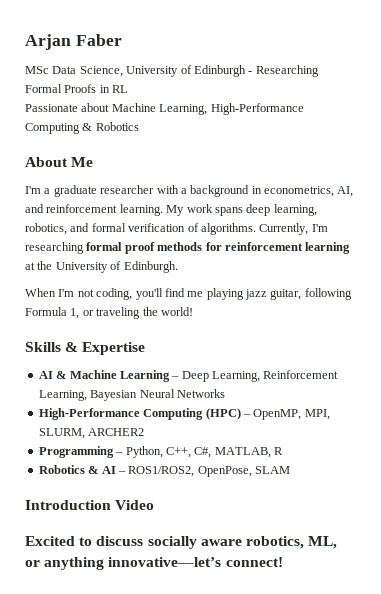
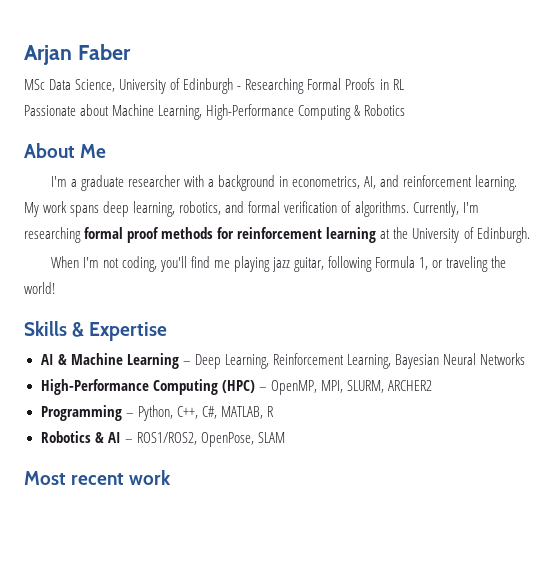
- Introduction Video
- Excited to discuss socially aware robotics, ML, or anything innovative—let’s connect!
+ Most recent work

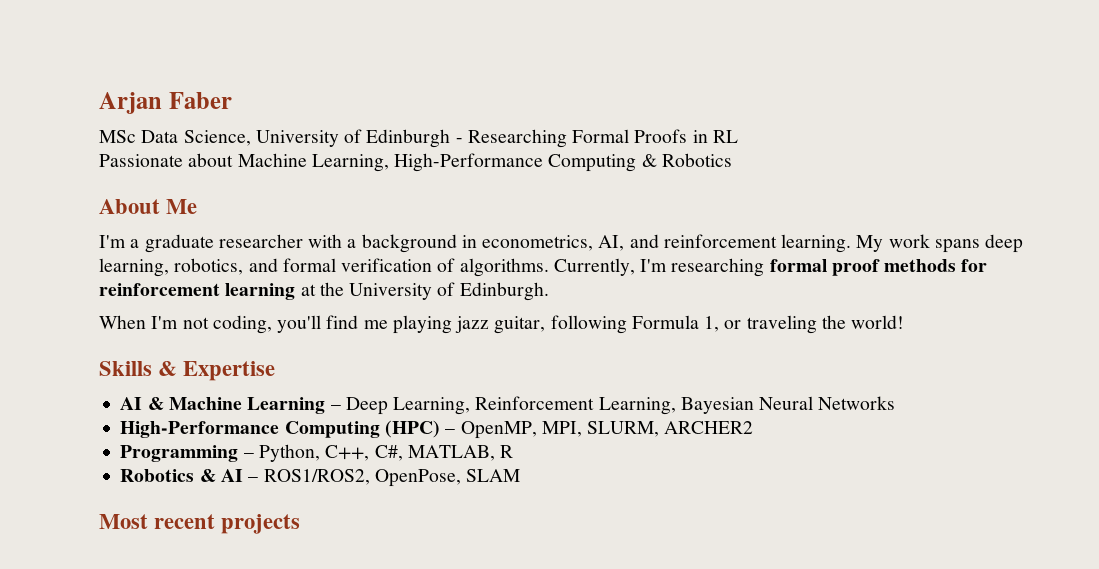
- Most recent work
+ Most recent projects

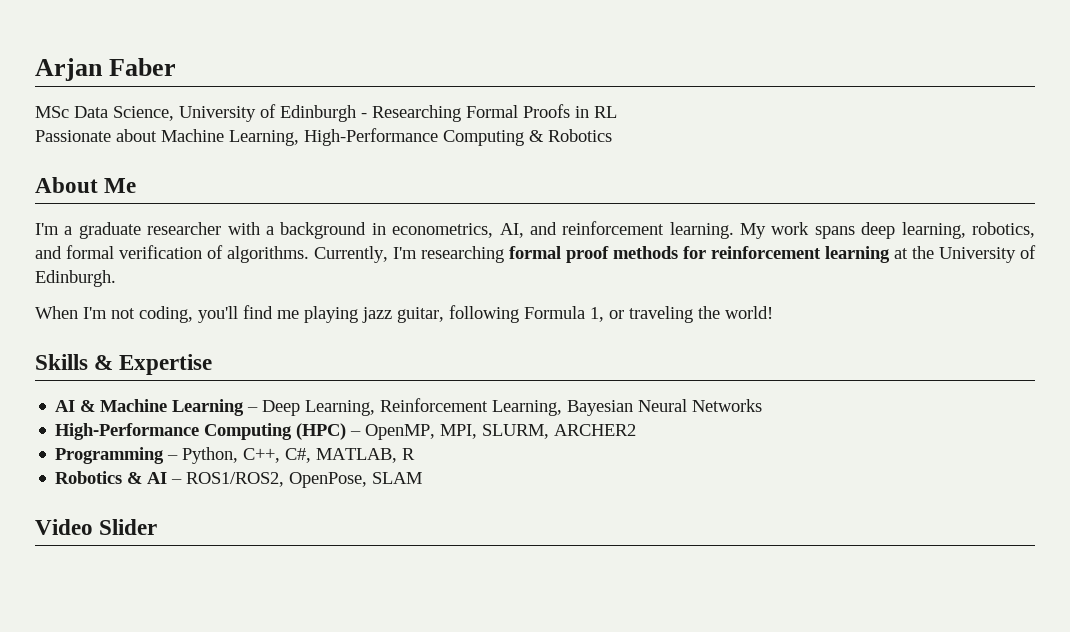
- Most recent projects
+ Video Slider

